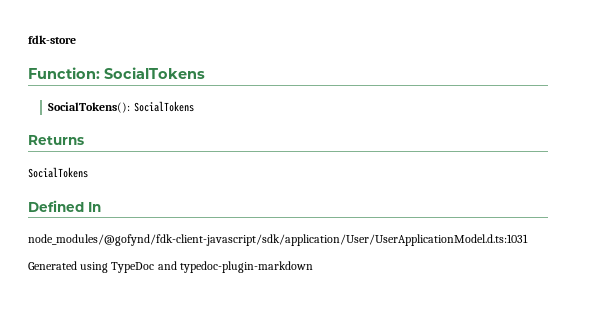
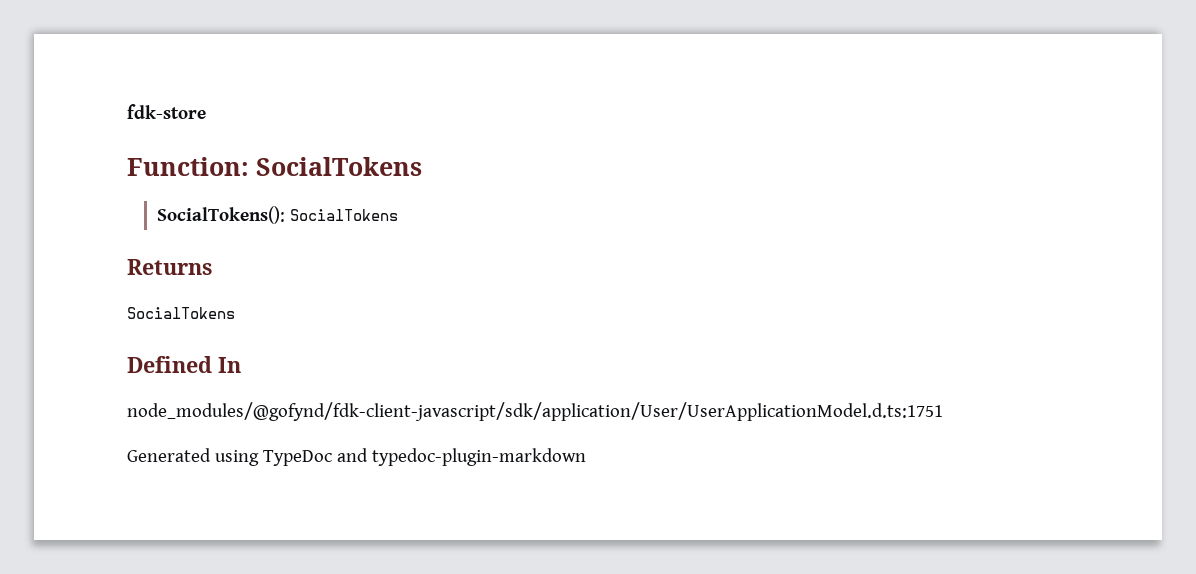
- node_modules/@gofynd/fdk-client-javascript/sdk/application/User/UserApplicationModel.d.ts:1031
+ node_modules/@gofynd/fdk-client-javascript/sdk/application/User/UserApplicationModel.d.ts:1751

